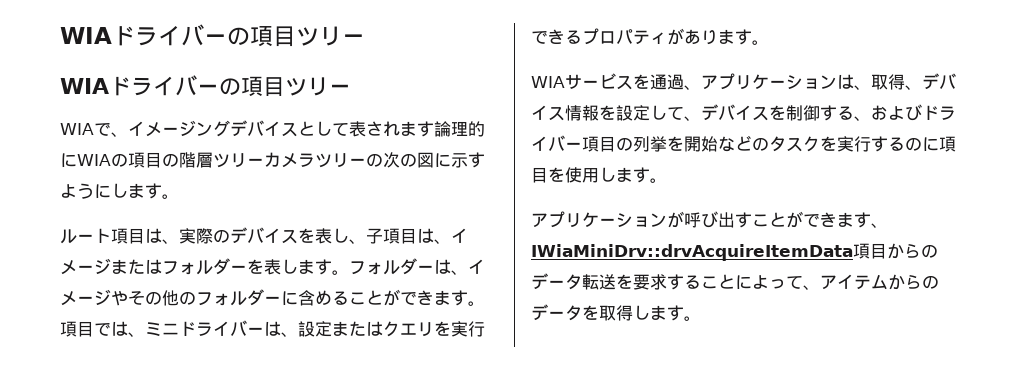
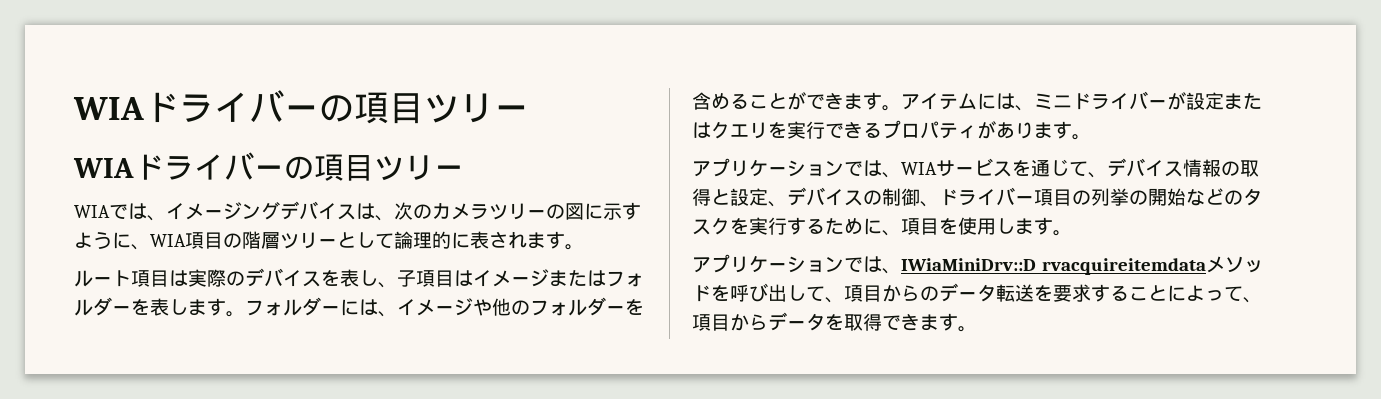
- WIAで、イメージングデバイスとして表されます論理的にWIAの項目の階層ツリーカメラツリーの次の図に示すようにします。
+ WIAでは、イメージングデバイスは、次のカメラツリーの図に示すように、WIA項目の階層ツリーとして論理的に表されます。
- ルート項目は、実際のデバイスを表し、子項目は、イメージまたはフォルダーを表します。
+ ルート項目は実際のデバイスを表し、子項目はイメージまたはフォルダーを表します。
- フォルダーは、イメージやその他のフォルダーに含めることができます。
+ フォルダーには、イメージや他のフォルダーを含めることができます。
- 項目では、ミニドライバーは、設定またはクエリを実行できるプロパティがあります。
+ アイテムには、ミニドライバーが設定またはクエリを実行できるプロパティがあります。
- WIAサービスを通過、アプリケーションは、取得、デバイス情報を設定して、デバイスを制御する、およびドライバー項目の列挙を開始などのタスクを実行するのに項目を使用します。
+ アプリケーションでは、WIAサービスを通じて、デバイス情報の取得と設定、デバイスの制御、ドライバー項目の列挙の開始などのタスクを実行するために、項目を使用します。
- アプリケーションが呼び出すことができます、IWiaMiniDrv::drvAcquireItemData項目からのデータ転送を要求することによって、アイテムからのデータを取得します。
+ アプリケーションでは、IWiaMiniDrv::D rvacquireitemdataメソッドを呼び出して、項目からのデータ転送を要求することによって、項目からデータを取得できます。

